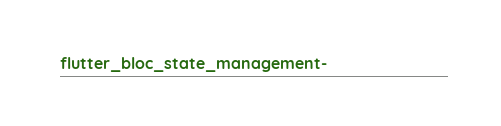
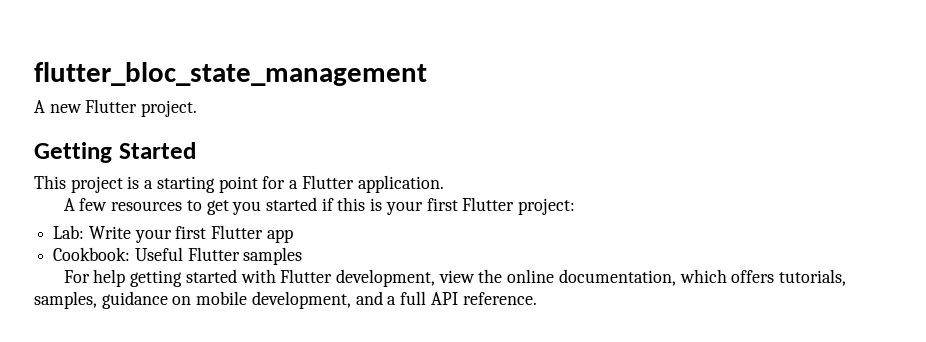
- flutter_bloc_state_management-
+ flutter_bloc_state_management
+ A new Flutter project.
+ Getting Started
+ This project is a starting point for a Flutter application.
+ A few resources to get you started if this is your first Flutter project:
+ Lab: Write your first Flutter app
+ Cookbook: Useful Flutter samples
+ For help getting started with Flutter development, view the online documentation, which offers tutorials, samples, guidance on mobile development, and a full API reference.

